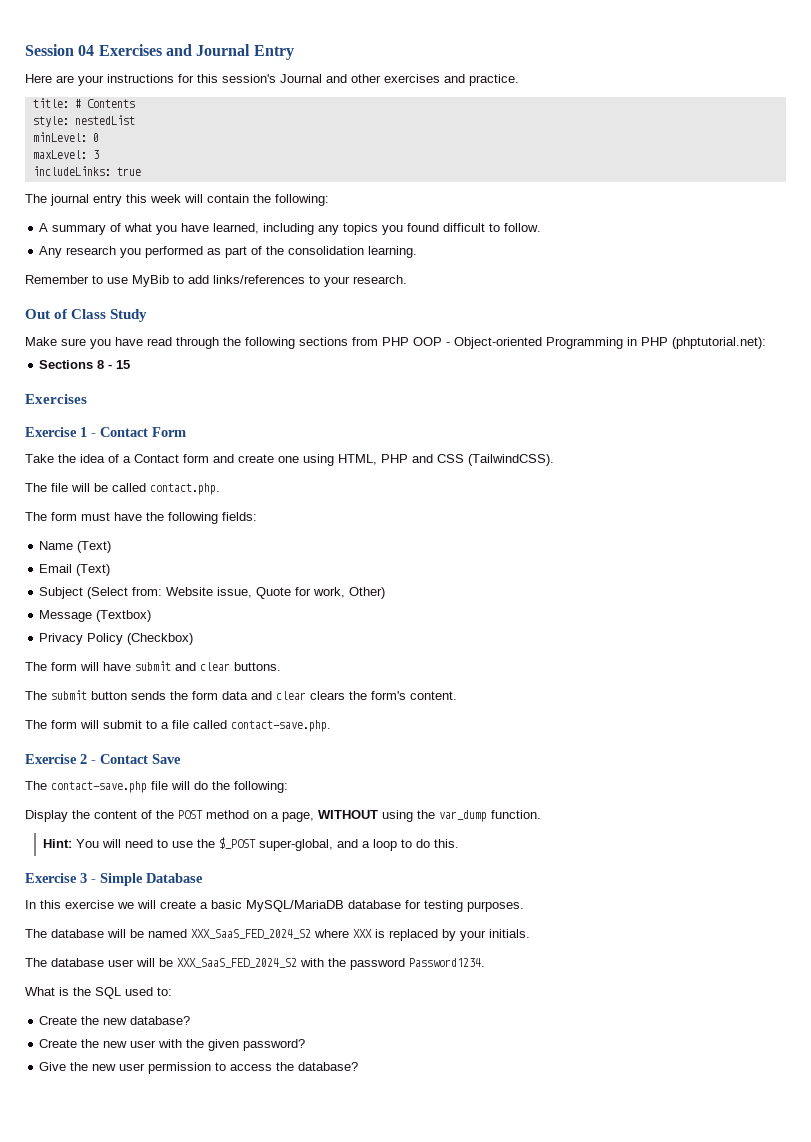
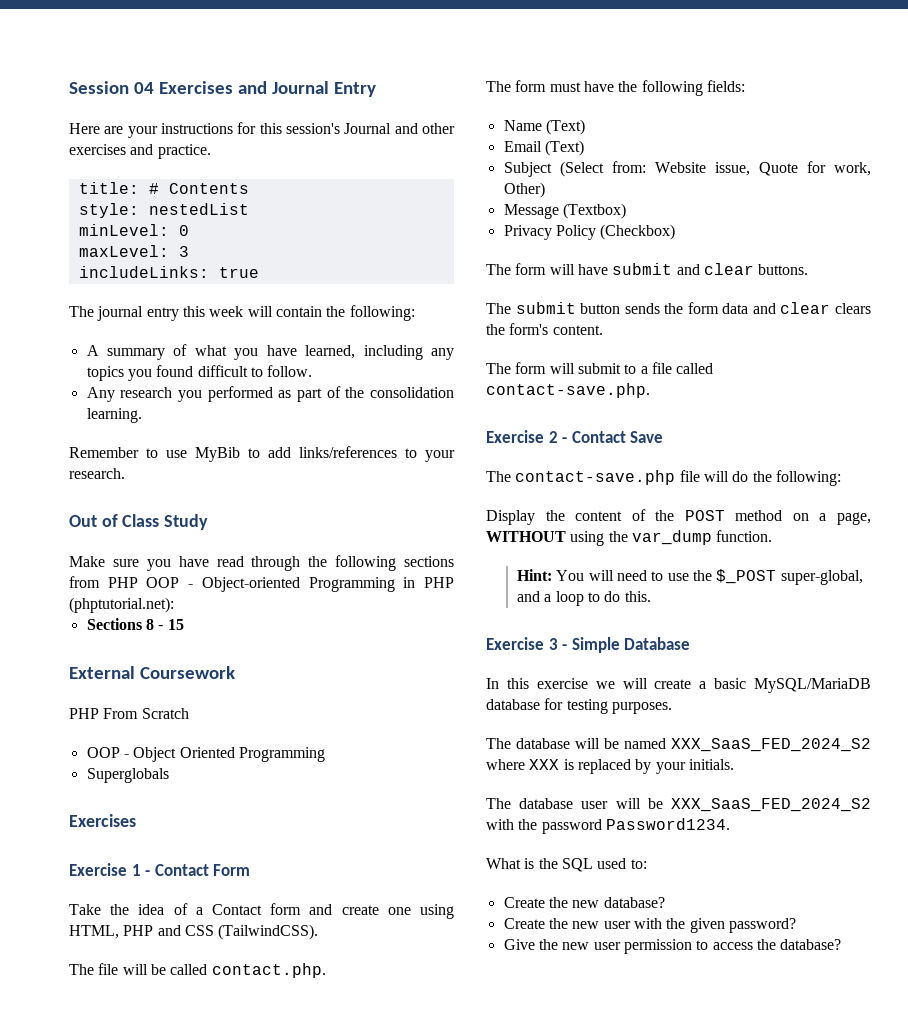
+ External Coursework
+ PHP From Scratch
+ OOP - Object Oriented Programming
+ Superglobals

